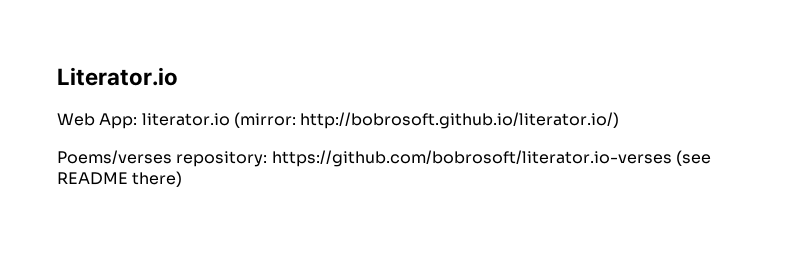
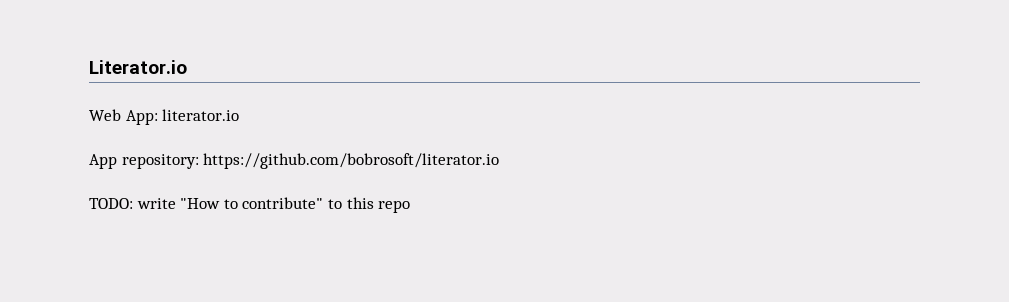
- Web App: literator.io (mirror: http://bobrosoft.github.io/literator.io/)
- Poems/verses repository: https://github.com/bobrosoft/literator.io-verses (see README there)
+ Web App: literator.io
+ App repository: https://github.com/bobrosoft/literator.io
+ TODO: write "How to contribute" to this repo

